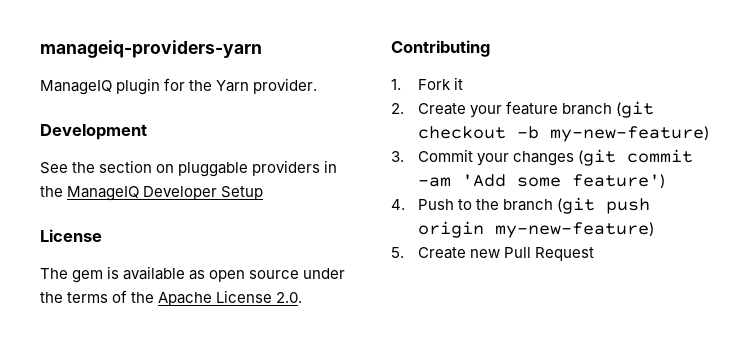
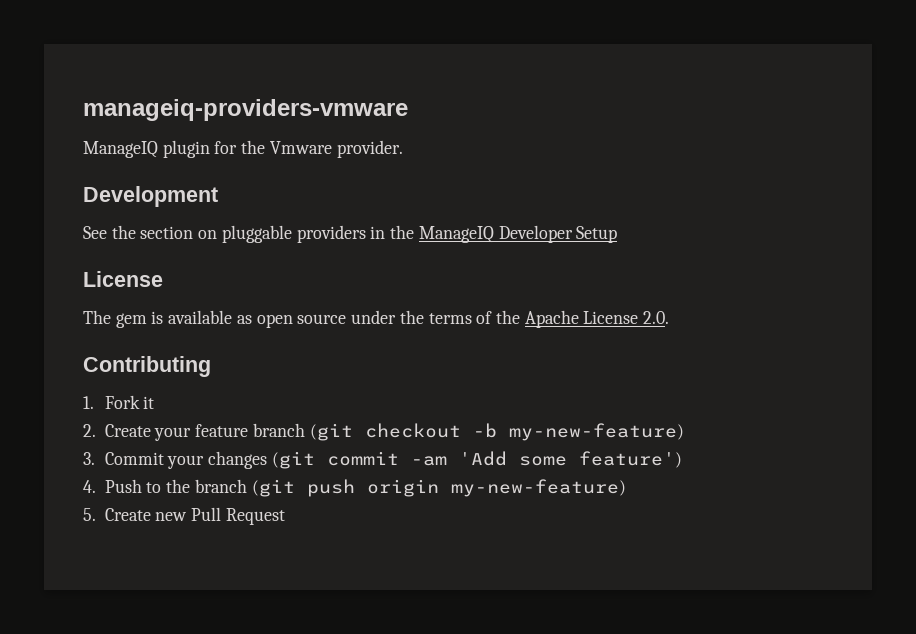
- manageiq-providers-yarn
+ manageiq-providers-vmware
- ManageIQ plugin for the Yarn provider.
+ ManageIQ plugin for the Vmware provider.

